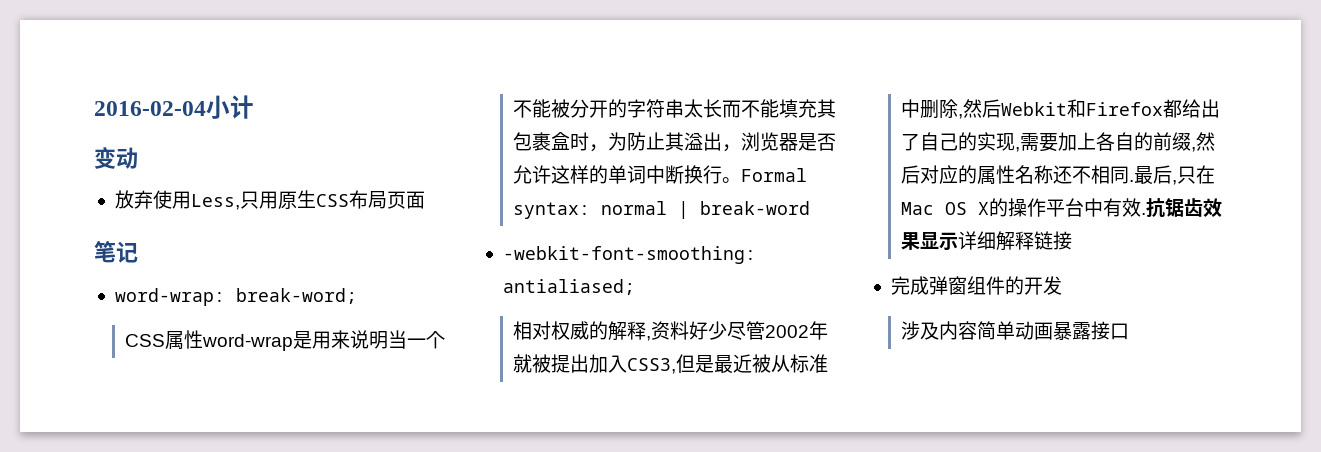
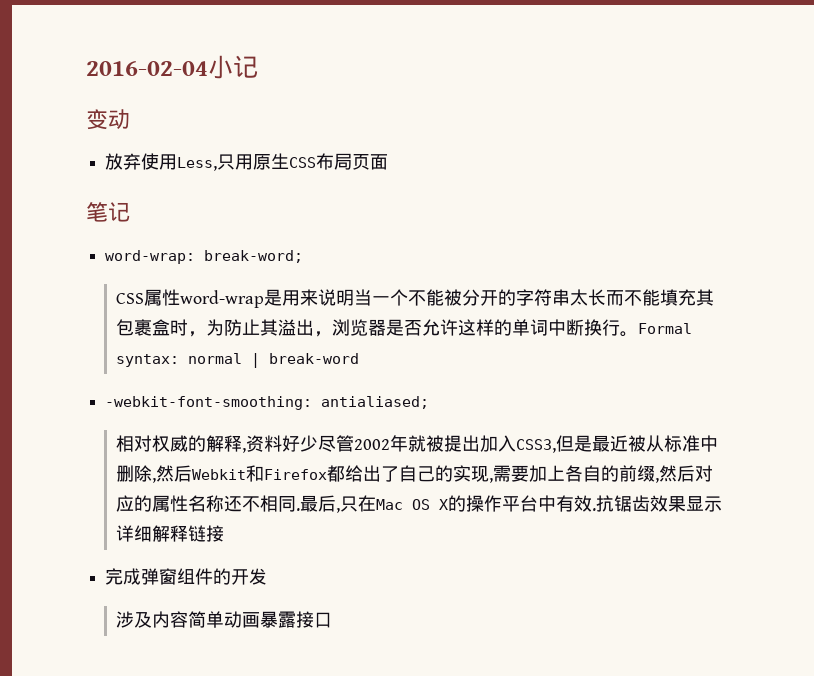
- 2016-02-04小计
+ 2016-02-04小记

